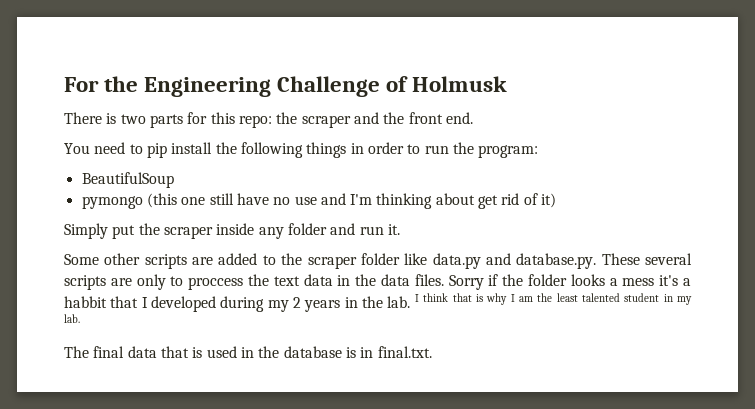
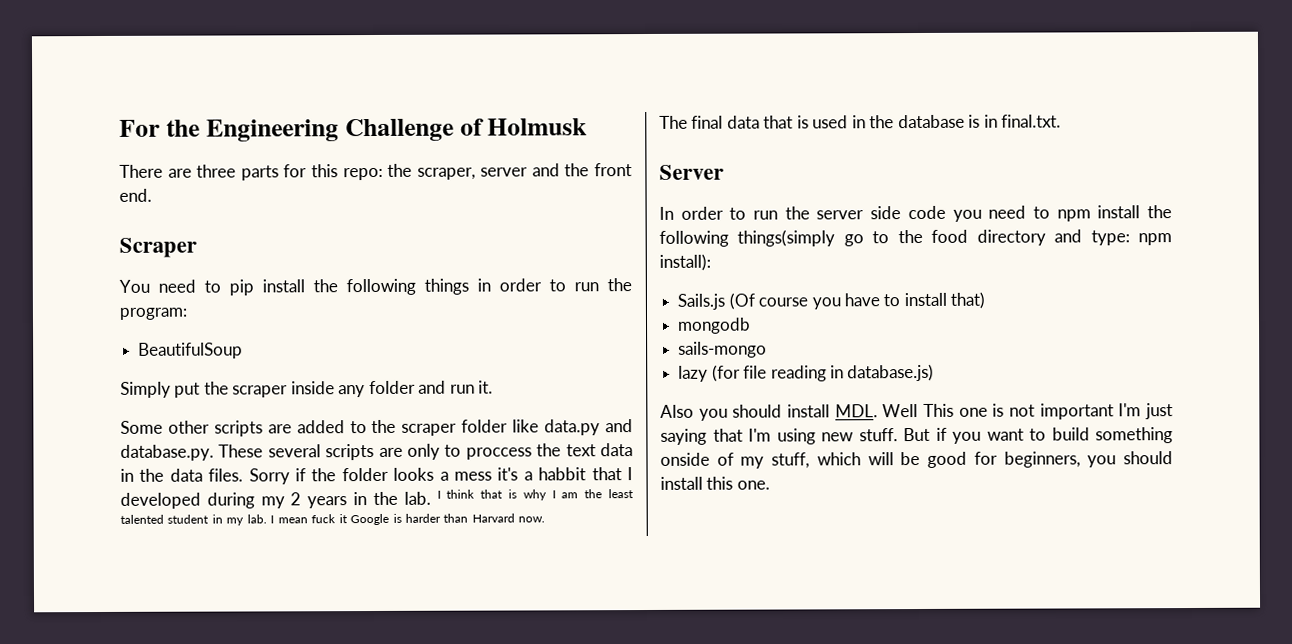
- There is two parts for this repo: the scraper and the front end.
+ There are three parts for this repo: the scraper, server and the front end.
+ Scraper
- pymongo (this one still have no use and I'm thinking about get rid of it)
+ I mean fuck it Google is harder than Harvard now.
+ Server
+ In order to run the server side code you need to npm install the following things(simply go to the food directory and type: npm install):
+ Sails.js (Of course you have to install that)
+ mongodb
+ sails-mongo
+ lazy (for file reading in database.js)
+ Also you should install MDL. Well This one is not important I'm just saying that I'm using new stuff. But if you want to build something onside of my stuff, which will be good for beginners, you should install this one.

